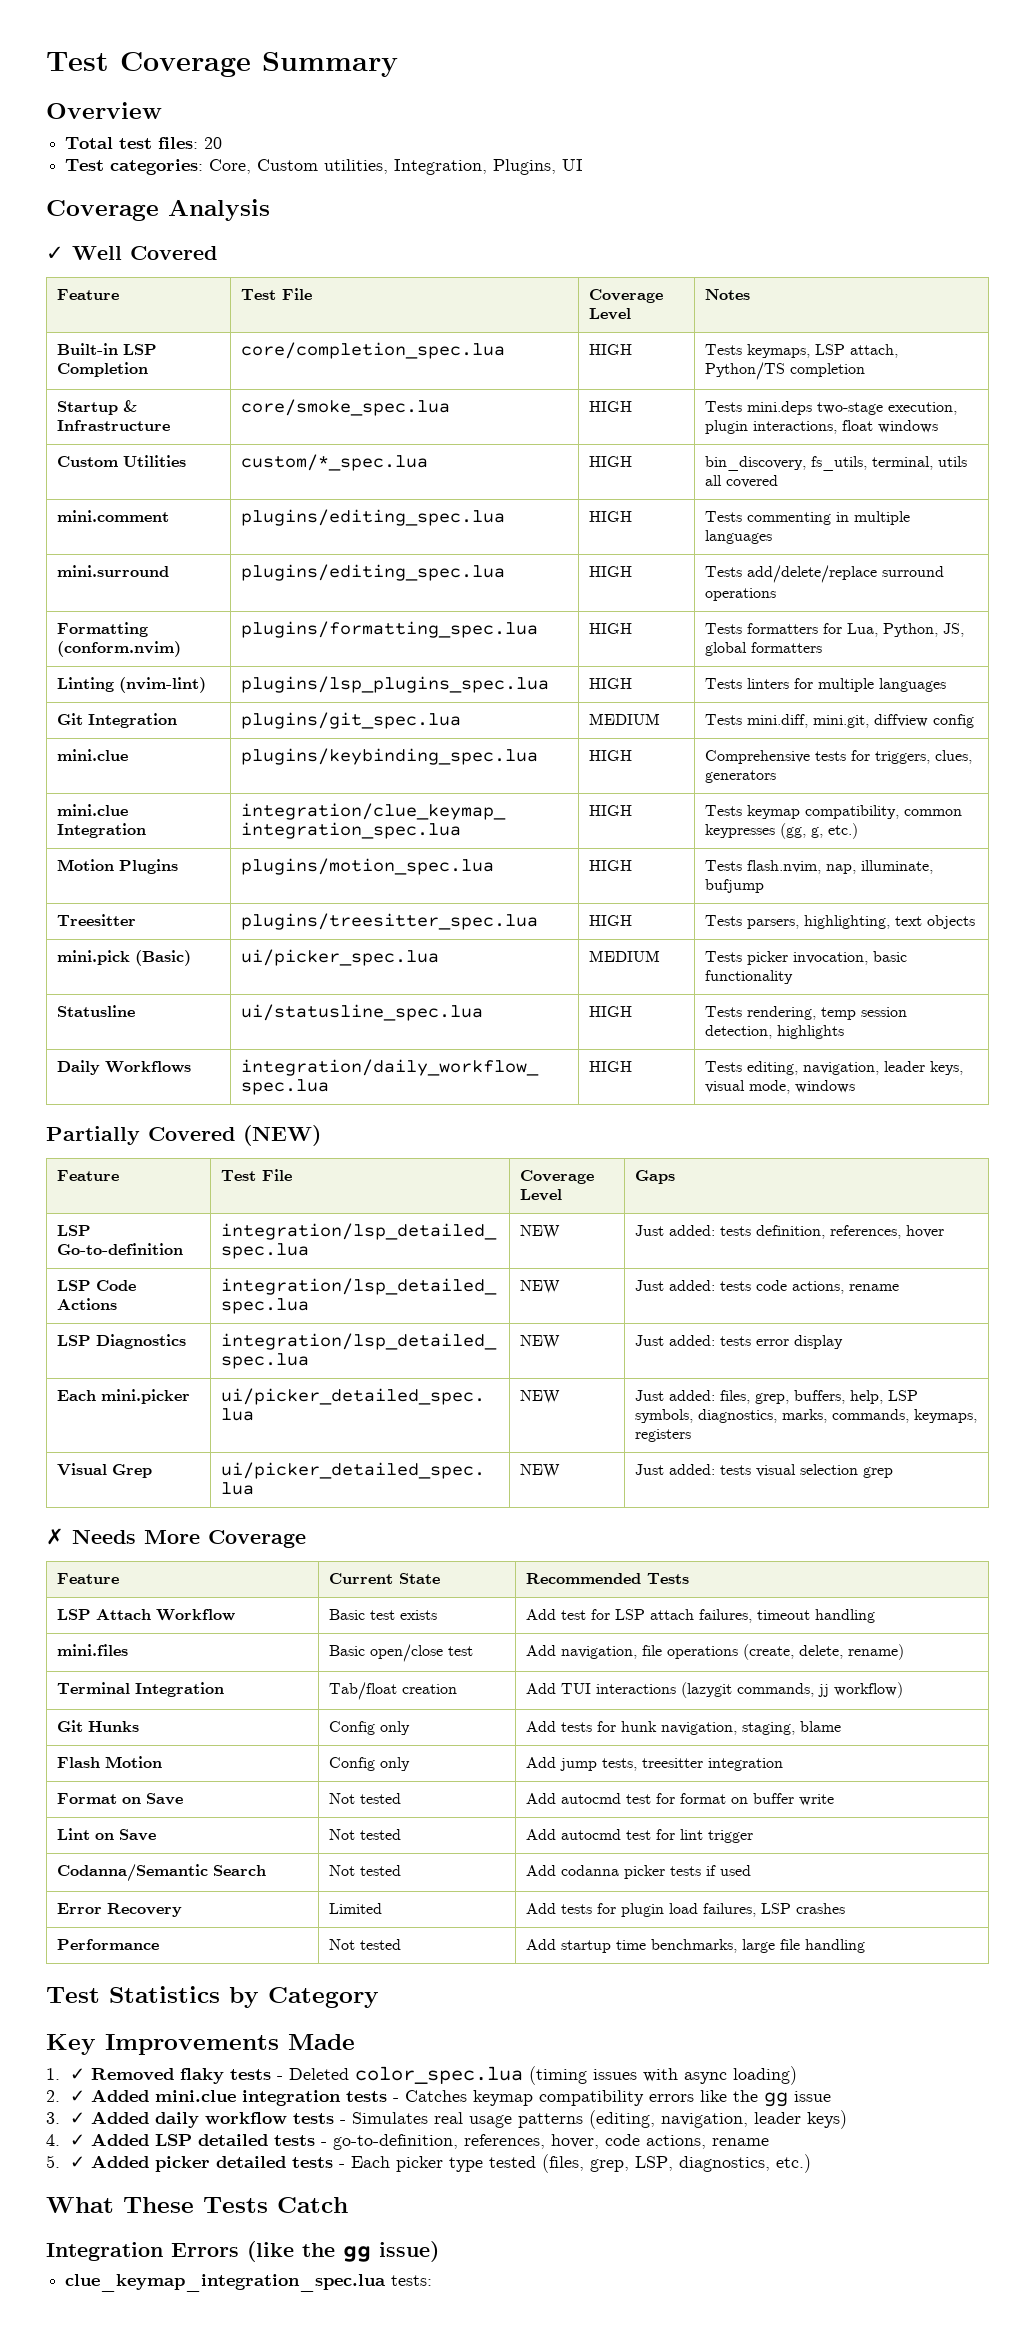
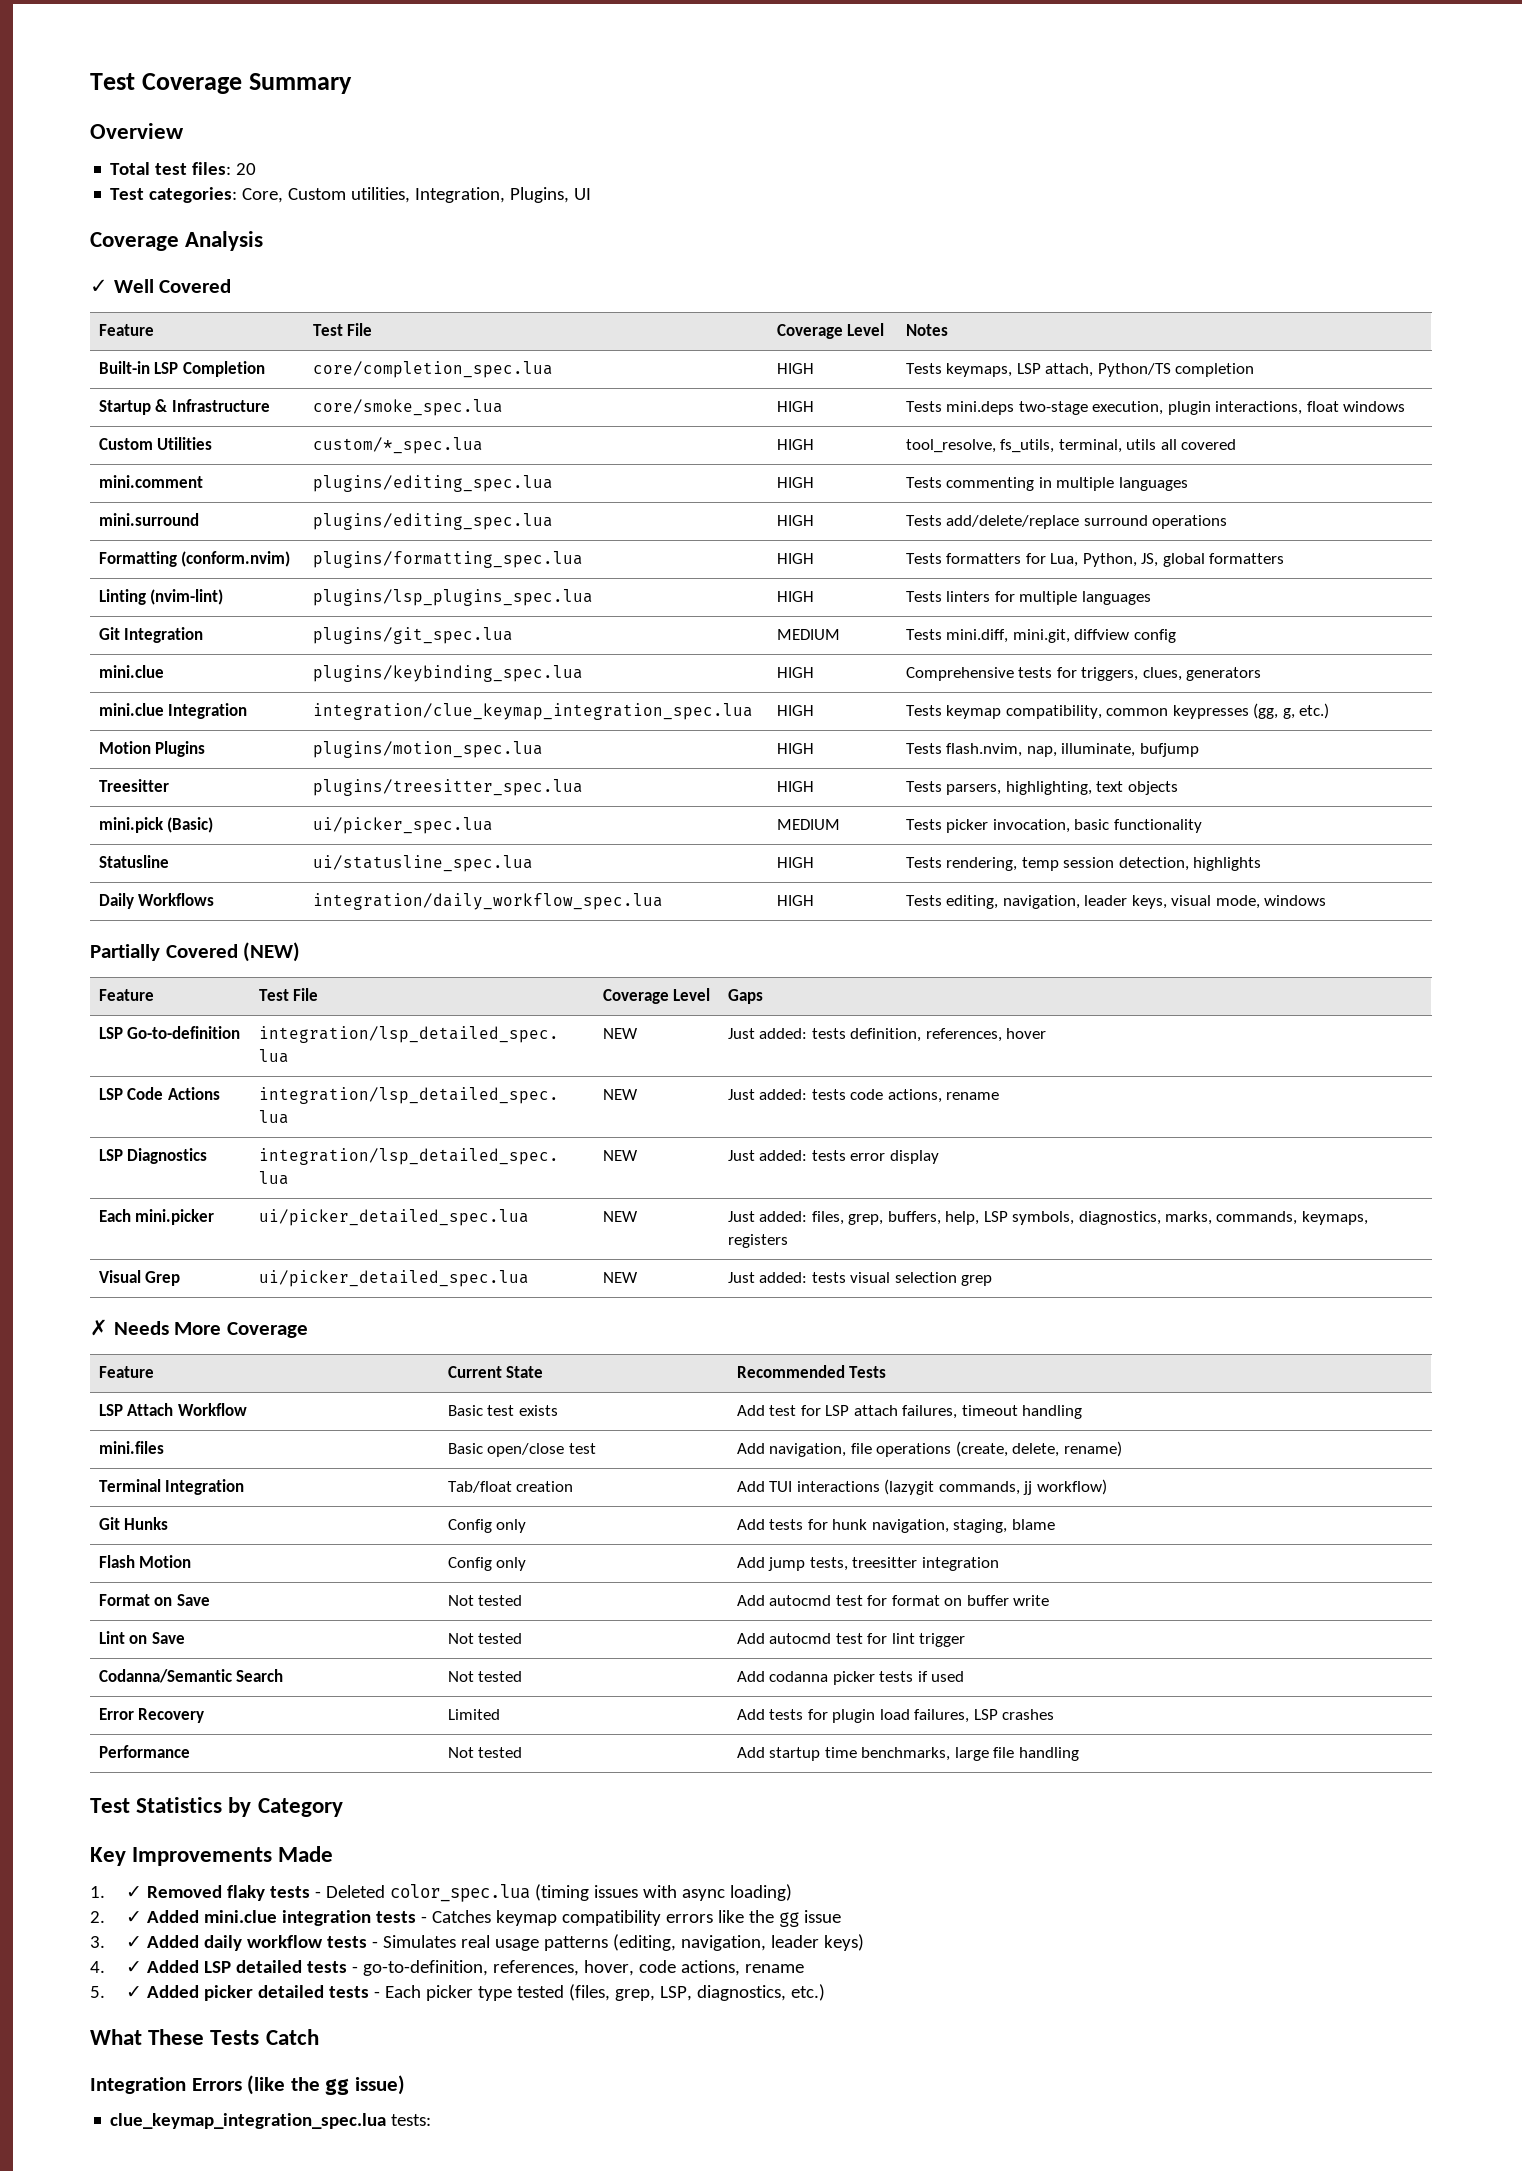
- Custom Utilities | custom/*_spec.lua | HIGH | bin_discovery, fs_utils, terminal, utils all covered
+ Custom Utilities | custom/*_spec.lua | HIGH | tool_resolve, fs_utils, terminal, utils all covered

